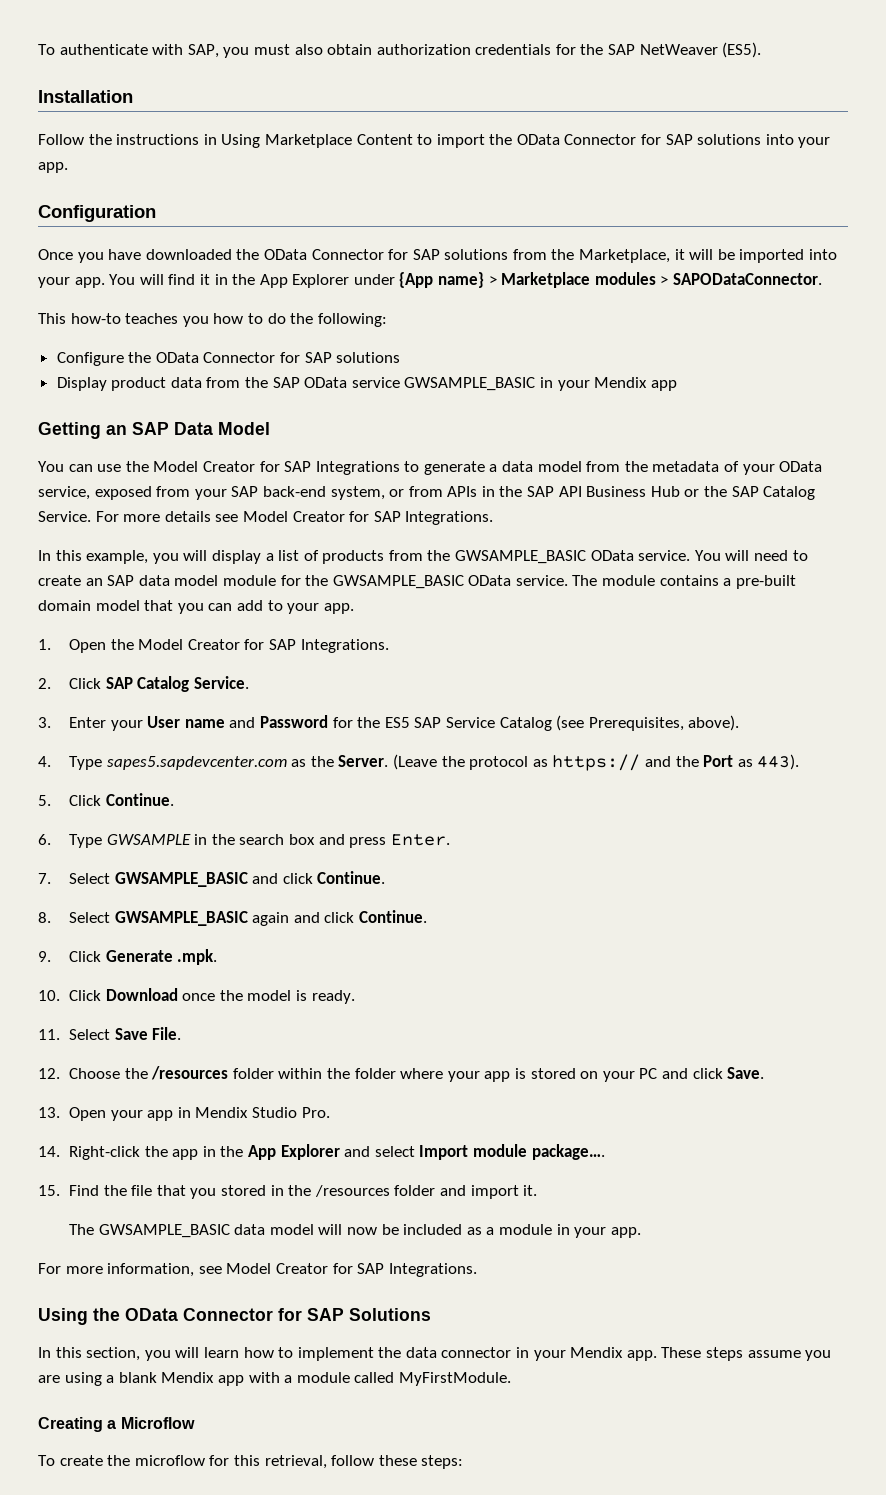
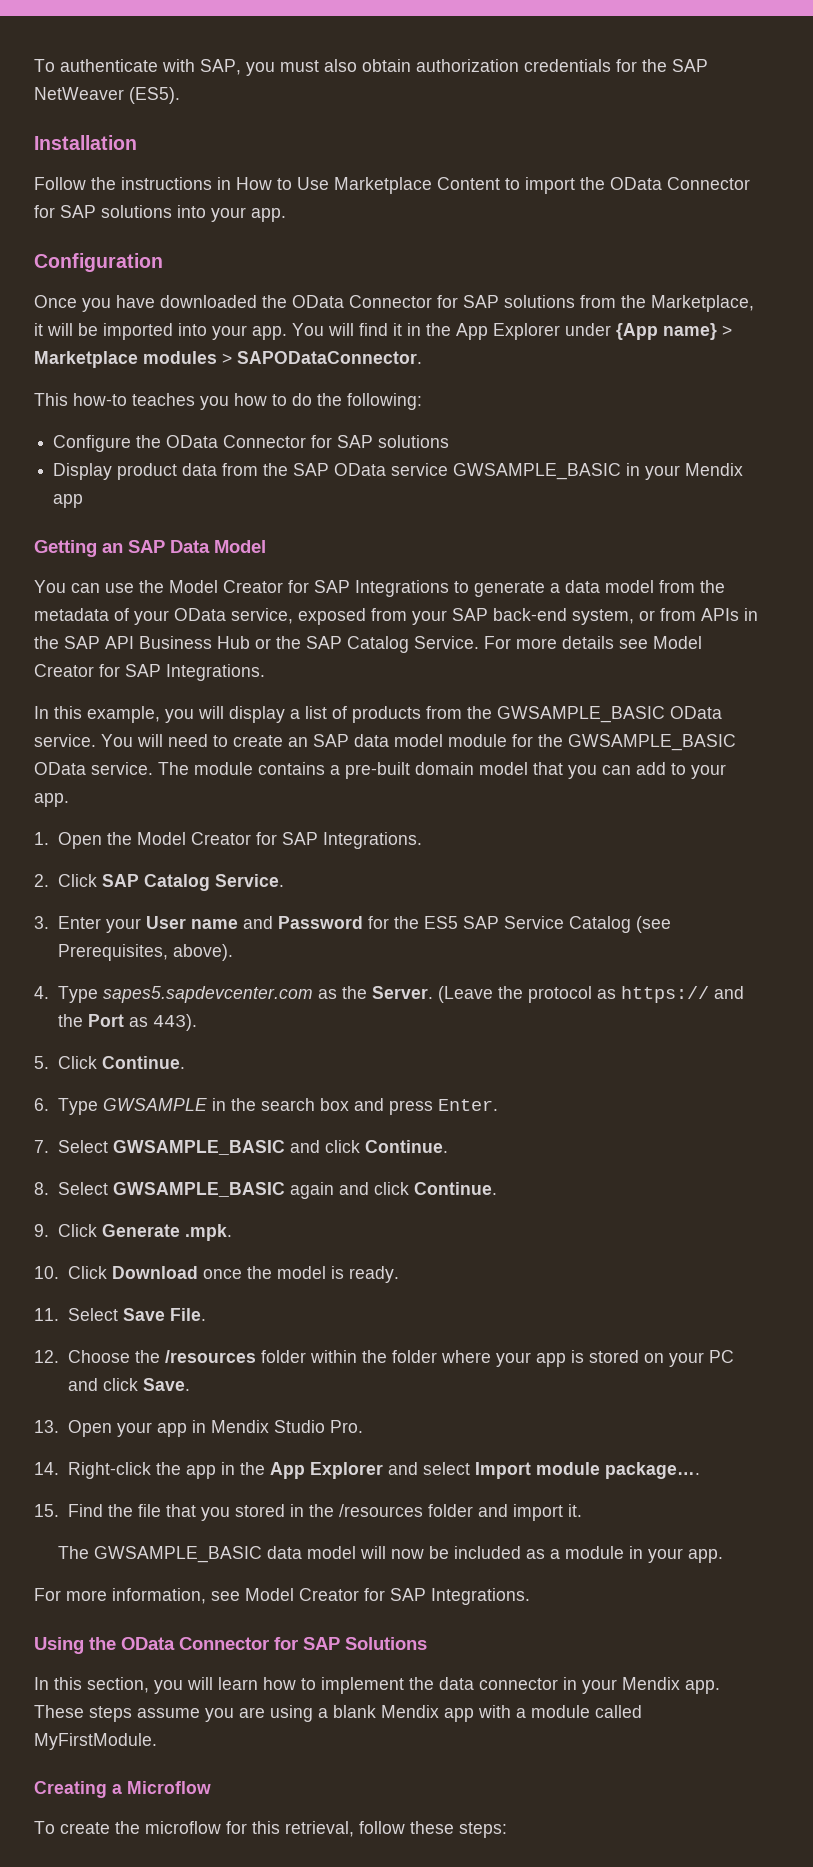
- Follow the instructions in Using Marketplace Content to import the OData Connector for SAP solutions into your app.
+ Follow the instructions in How to Use Marketplace Content to import the OData Connector for SAP solutions into your app.

